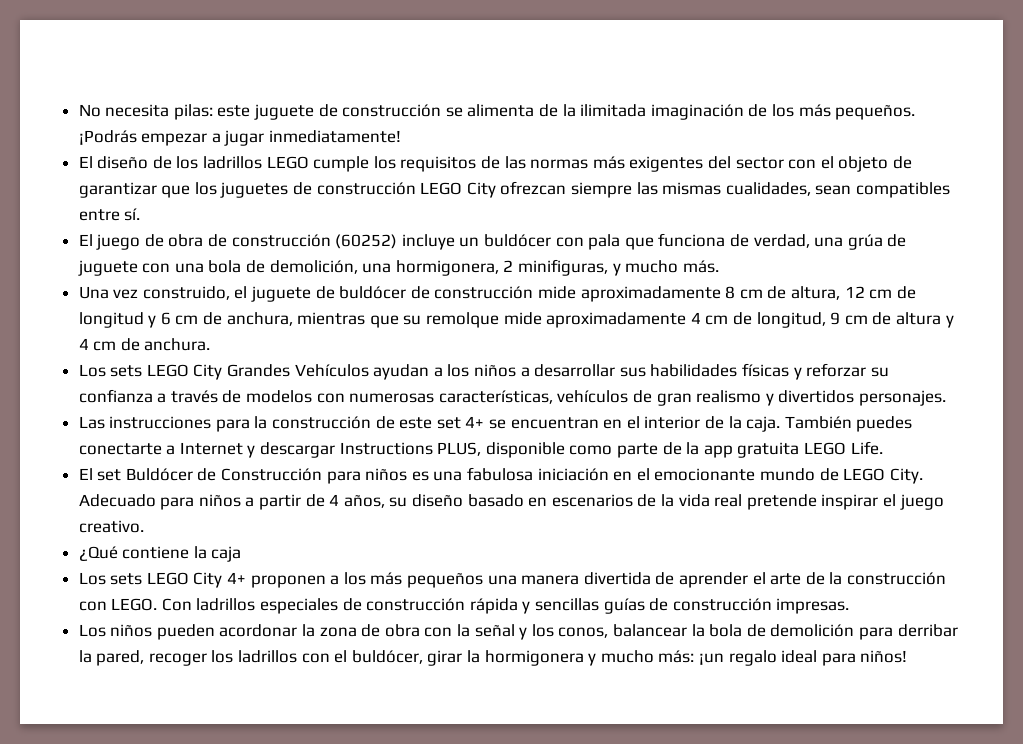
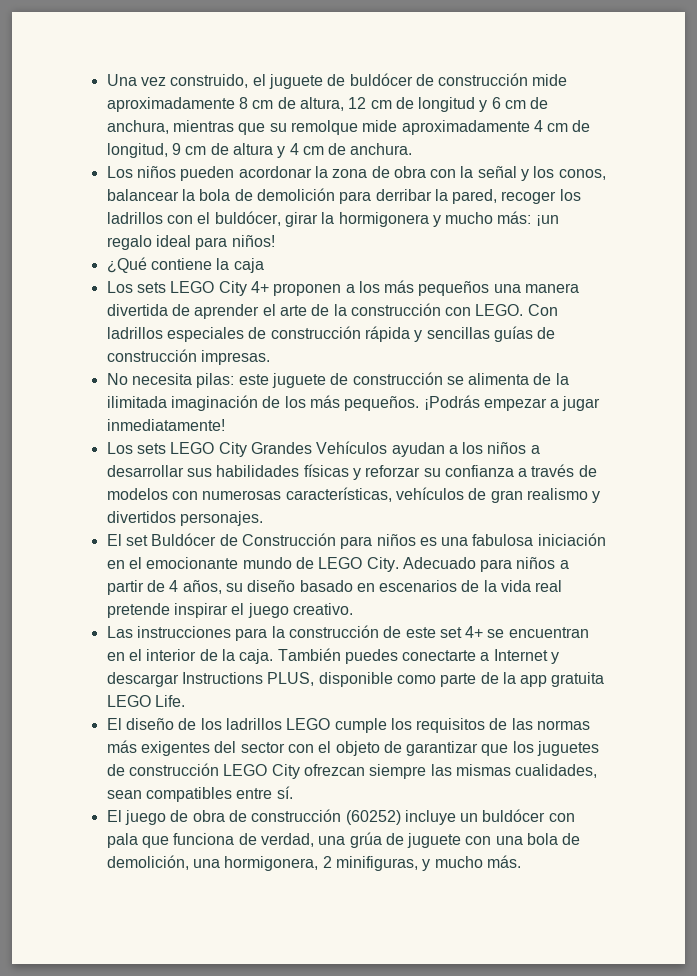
+ Una vez construido, el juguete de buldócer de construcción mide aproximadamente 8 cm de altura, 12 cm de longitud y 6 cm de anchura, mientras que su remolque mide aproximadamente 4 cm de longitud, 9 cm de altura y 4 cm de anchura.
+ Los niños pueden acordonar la zona de obra con la señal y los conos, balancear la bola de demolición para derribar la pared, recoger los ladrillos con el buldócer, girar la hormigonera y mucho más: ¡un regalo ideal para niños!
+ ¿Qué contiene la caja
+ Los sets LEGO City 4+ proponen a los más pequeños una manera divertida de aprender el arte de la construcción con LEGO. Con ladrillos especiales de construcción rápida y sencillas guías de construcción impresas.
+ Los sets LEGO City Grandes Vehículos ayudan a los niños a desarrollar sus habilidades físicas y reforzar su confianza a través de modelos con numerosas características, vehículos de gran realismo y divertidos personajes.
+ El set Buldócer de Construcción para niños es una fabulosa iniciación en el emocionante mundo de LEGO City. Adecuado para niños a partir de 4 años, su diseño basado en escenarios de la vida real pretende inspirar el juego creativo.
+ Las instrucciones para la construcción de este set 4+ se encuentran en el interior de la caja. También puedes conectarte a Internet y descargar Instructions PLUS, disponible como parte de la app gratuita LEGO Life.
- Una vez construido, el juguete de buldócer de construcción mide aproximadamente 8 cm de altura, 12 cm de longitud y 6 cm de anchura, mientras que su remolque mide aproximadamente 4 cm de longitud, 9 cm de altura y 4 cm de anchura.
- Los sets LEGO City Grandes Vehículos ayudan a los niños a desarrollar sus habilidades físicas y reforzar su confianza a través de modelos con numerosas características, vehículos de gran realismo y divertidos personajes.
- Las instrucciones para la construcción de este set 4+ se encuentran en el interior de la caja. También puedes conectarte a Internet y descargar Instructions PLUS, disponible como parte de la app gratuita LEGO Life.
- El set Buldócer de Construcción para niños es una fabulosa iniciación en el emocionante mundo de LEGO City. Adecuado para niños a partir de 4 años, su diseño basado en escenarios de la vida real pretende inspirar el juego creativo.
- ¿Qué contiene la caja
- Los sets LEGO City 4+ proponen a los más pequeños una manera divertida de aprender el arte de la construcción con LEGO. Con ladrillos especiales de construcción rápida y sencillas guías de construcción impresas.
- Los niños pueden acordonar la zona de obra con la señal y los conos, balancear la bola de demolición para derribar la pared, recoger los ladrillos con el buldócer, girar la hormigonera y mucho más: ¡un regalo ideal para niños!

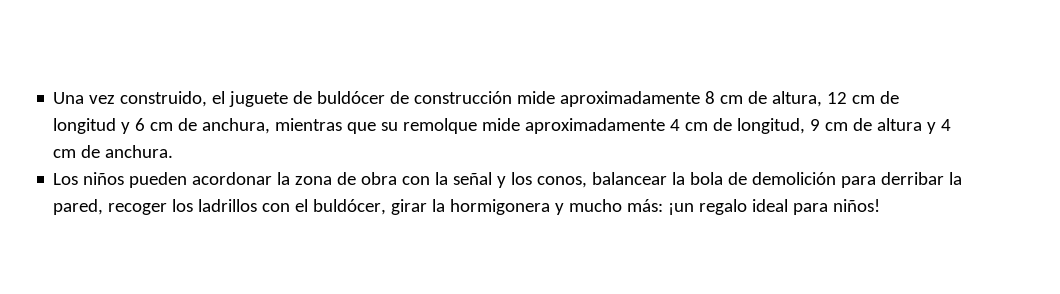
- ¿Qué contiene la caja
- Los sets LEGO City 4+ proponen a los más pequeños una manera divertida de aprender el arte de la construcción con LEGO. Con ladrillos especiales de construcción rápida y sencillas guías de construcción impresas.
- No necesita pilas: este juguete de construcción se alimenta de la ilimitada imaginación de los más pequeños. ¡Podrás empezar a jugar inmediatamente!
- Los sets LEGO City Grandes Vehículos ayudan a los niños a desarrollar sus habilidades físicas y reforzar su confianza a través de modelos con numerosas características, vehículos de gran realismo y divertidos personajes.
- El set Buldócer de Construcción para niños es una fabulosa iniciación en el emocionante mundo de LEGO City. Adecuado para niños a partir de 4 años, su diseño basado en escenarios de la vida real pretende inspirar el juego creativo.
- Las instrucciones para la construcción de este set 4+ se encuentran en el interior de la caja. También puedes conectarte a Internet y descargar Instructions PLUS, disponible como parte de la app gratuita LEGO Life.
- El diseño de los ladrillos LEGO cumple los requisitos de las normas más exigentes del sector con el objeto de garantizar que los juguetes de construcción LEGO City ofrezcan siempre las mismas cualidades, sean compatibles entre sí.
- El juego de obra de construcción (60252) incluye un buldócer con pala que funciona de verdad, una grúa de juguete con una bola de demolición, una hormigonera, 2 minifiguras, y mucho más.

